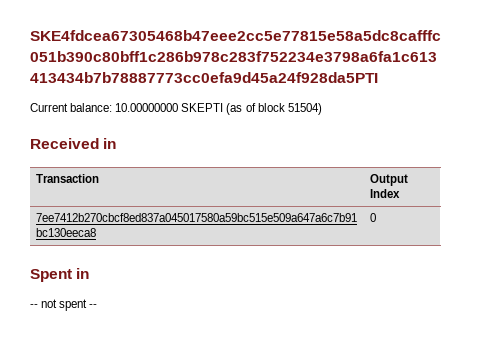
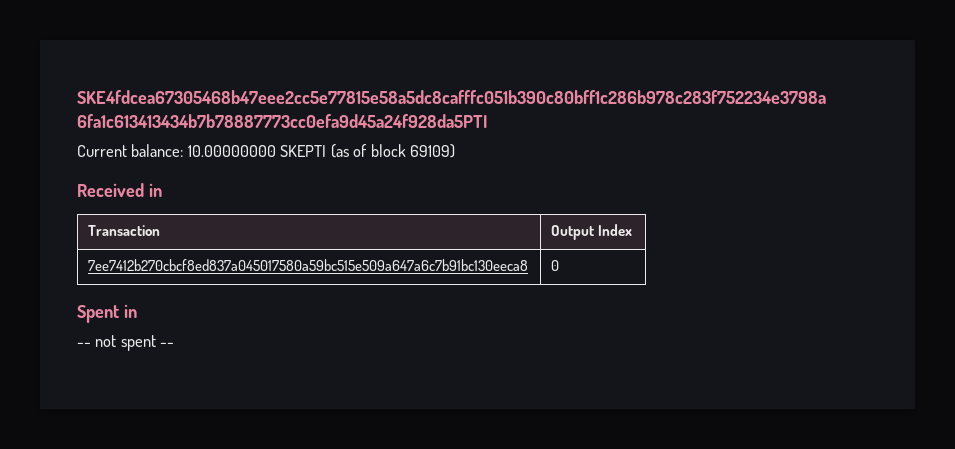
- Current balance: 10.00000000 SKEPTI (as of block 51504)
+ Current balance: 10.00000000 SKEPTI (as of block 69109)

